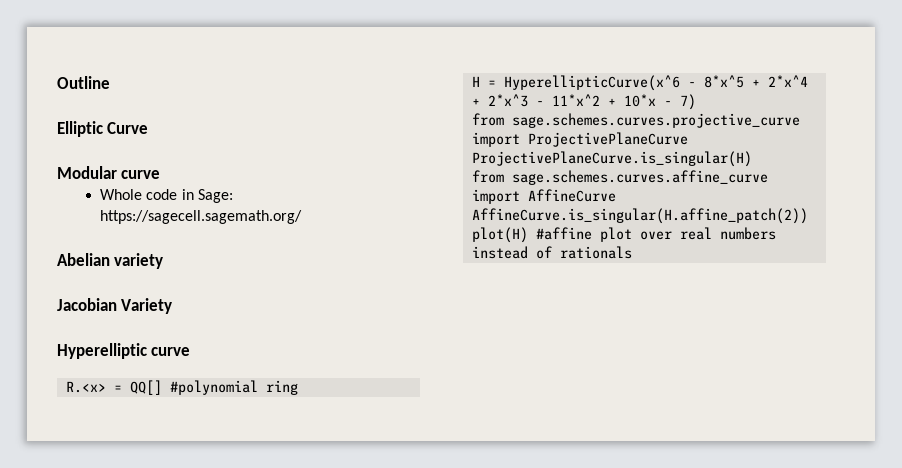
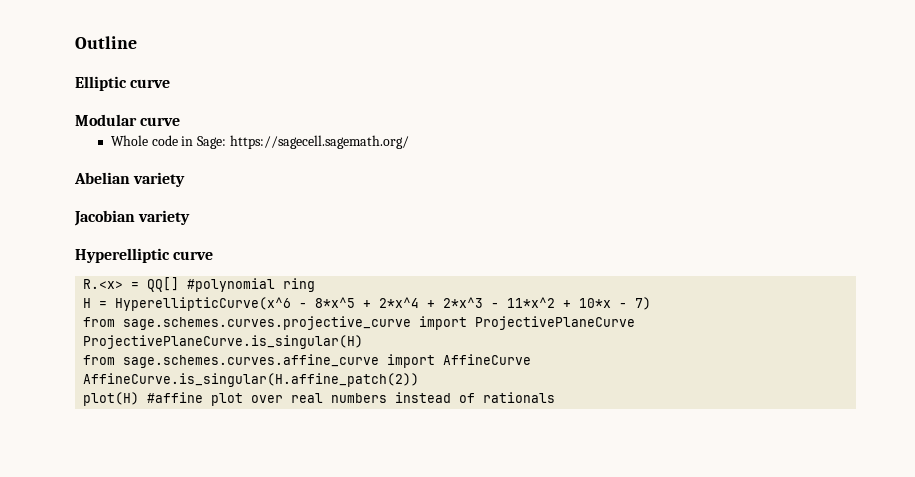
- Elliptic Curve
+ Elliptic curve
- Jacobian Variety
+ Jacobian variety

